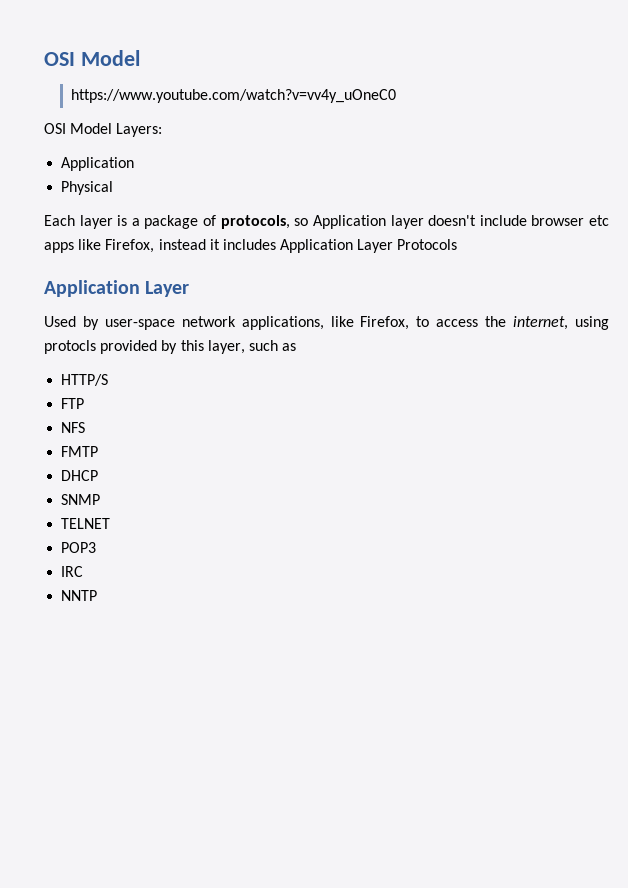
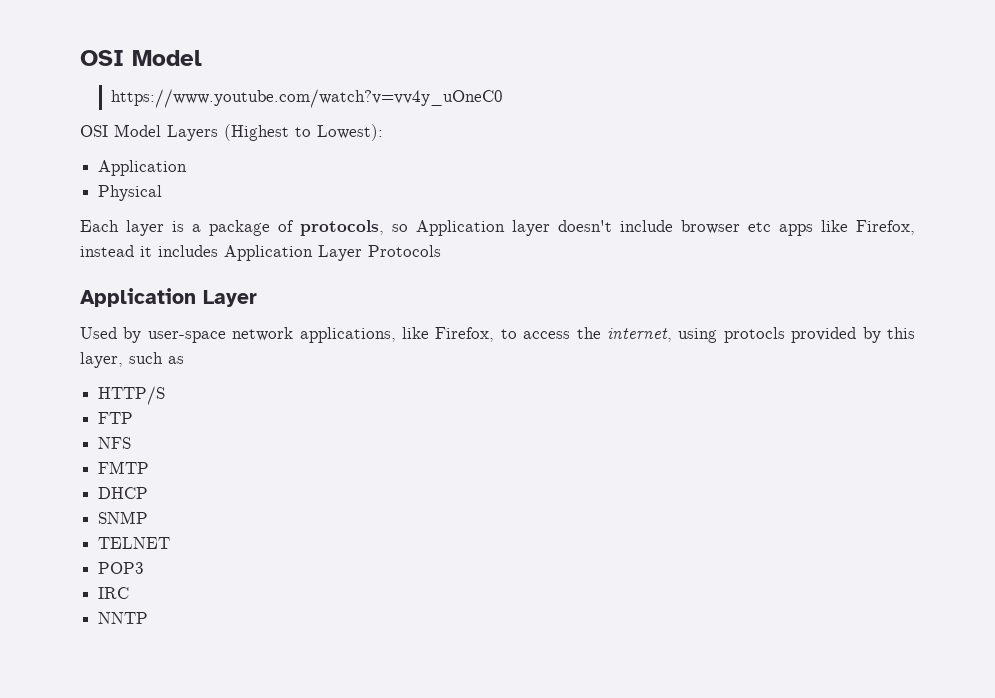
- OSI Model Layers:
+ OSI Model Layers (Highest to Lowest):

